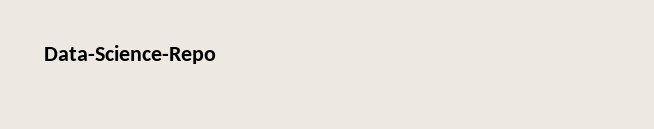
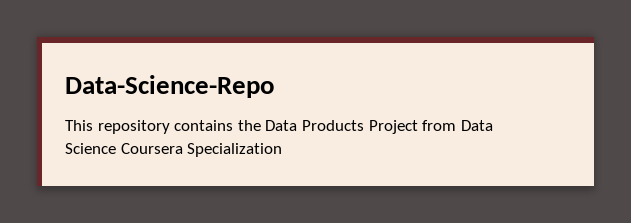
+ This repository contains the Data Products Project from Data Science Coursera Specialization

